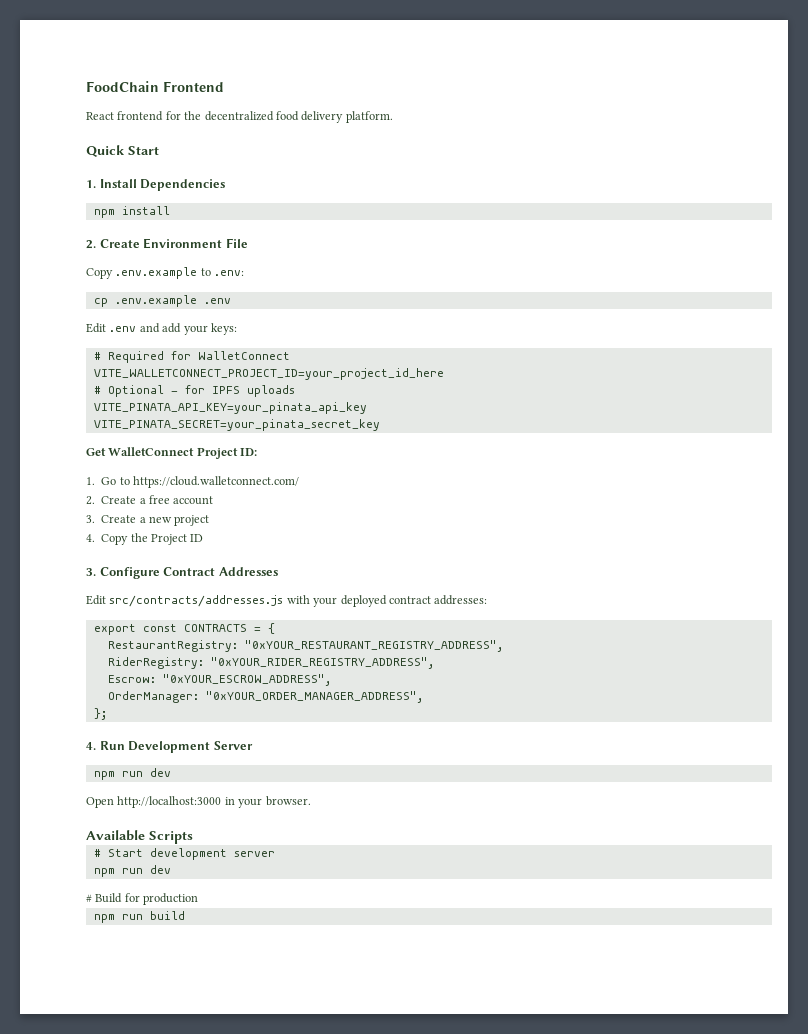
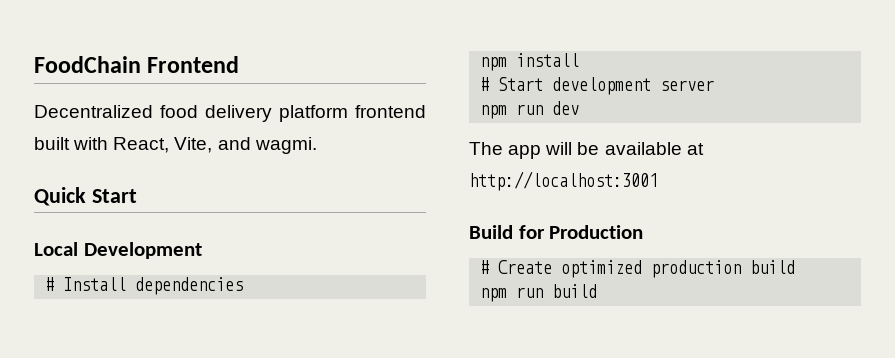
- React frontend for the decentralized food delivery platform.
+ Decentralized food delivery platform frontend built with React, Vite, and wagmi.
  Quick Start
- 1. Install Dependencies
+ Local Development
+ # Install dependencies
  npm install
- 2. Create Environment File
- Copy .env.example to .env:
- cp .env.example .env
- Edit .env and add your keys:
- # Required for WalletConnect
- VITE_WALLETCONNECT_PROJECT_ID=your_project_id_here
- # Optional - for IPFS uploads
- VITE_PINATA_API_KEY=your_pinata_api_key
- VITE_PINATA_SECRET=your_pinata_secret_key
- Get WalletConnect Project ID:
- 1. Go to https://cloud.walletconnect.com/
- 2. Create a free account
- 3. Create a new project
- 4. Copy the Project ID
- 3. Configure Contract Addresses
- Edit src/contracts/addresses.js with your deployed contract addresses:
- export const CONTRACTS = {
- RestaurantRegistry: "0xYOUR_RESTAURANT_REGISTRY_ADDRESS",
- RiderRegistry: "0xYOUR_RIDER_REGISTRY_ADDRESS",
- Escrow: "0xYOUR_ESCROW_ADDRESS",
- OrderManager: "0xYOUR_ORDER_MANAGER_ADDRESS",
- };
- 4. Run Development Server
- npm run dev
- Open http://localhost:3000 in your browser.
- Available Scripts
- # Build for production
+ The app will be available at http://localhost:3001
+ Build for Production
+ # Create optimized production build

